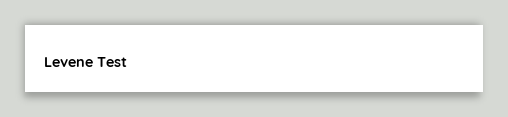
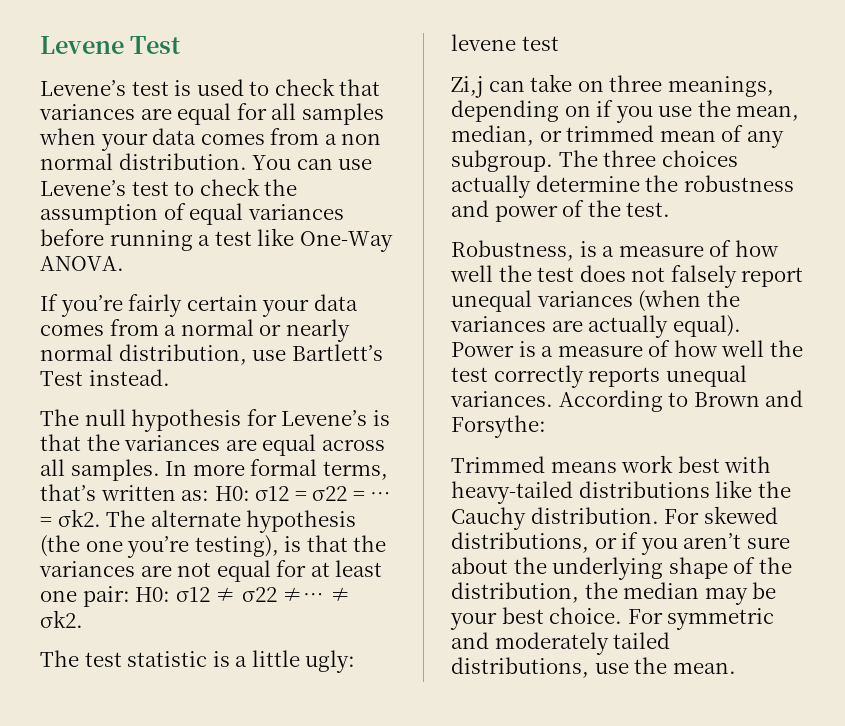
+ Levene’s test is used to check that variances are equal for all samples when your data comes from a non normal distribution. You can use Levene’s test to check the assumption of equal variances before running a test like One-Way ANOVA.
+ If you’re fairly certain your data comes from a normal or nearly normal distribution, use Bartlett’s Test instead.
+ The null hypothesis for Levene’s is that the variances are equal across all samples. In more formal terms, that’s written as: H0: σ12 = σ22 = … = σk2. The alternate hypothesis (the one you’re testing), is that the variances are not equal for at least one pair: H0: σ12 ≠ σ22 ≠… ≠ σk2.
+ The test statistic is a little ugly: levene test
+ Zi,j can take on three meanings, depending on if you use the mean, median, or trimmed mean of any subgroup. The three choices actually determine the robustness and power of the test.
+ Robustness, is a measure of how well the test does not falsely report unequal variances (when the variances are actually equal). Power is a measure of how well the test correctly reports unequal variances. According to Brown and Forsythe:
+ Trimmed means work best with heavy-tailed distributions like the Cauchy distribution. For skewed distributions, or if you aren’t sure about the underlying shape of the distribution, the median may be your best choice. For symmetric and moderately tailed distributions, use the mean.

